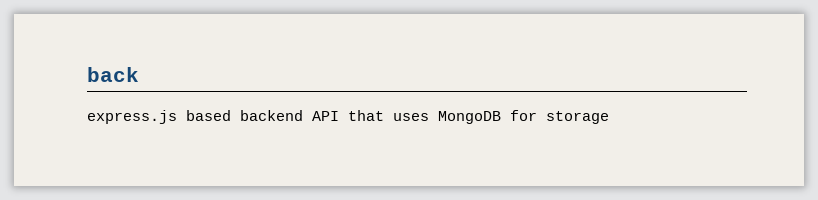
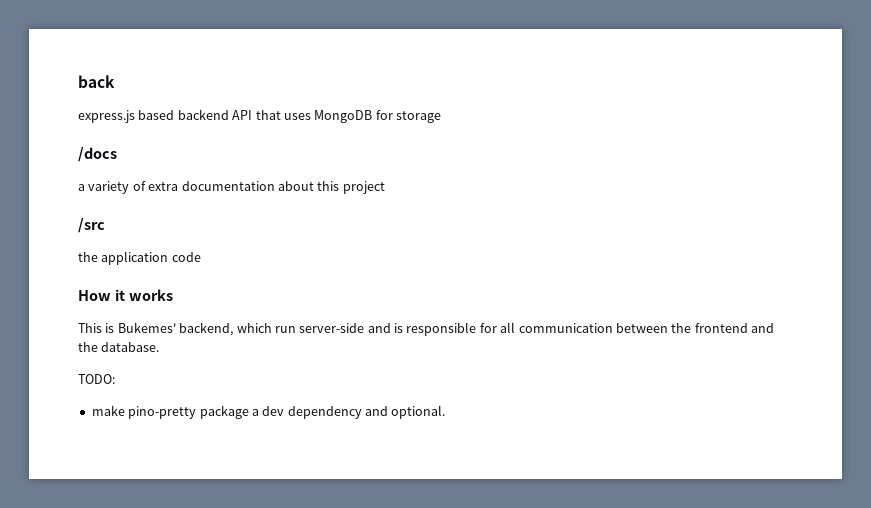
+ /docs
+ a variety of extra documentation about this project
+ /src
+ the application code
+ How it works
+ This is Bukemes' backend, which run server-side and is responsible for all communication between the frontend and the database.
+ TODO:
+ make pino-pretty package a dev dependency and optional.

